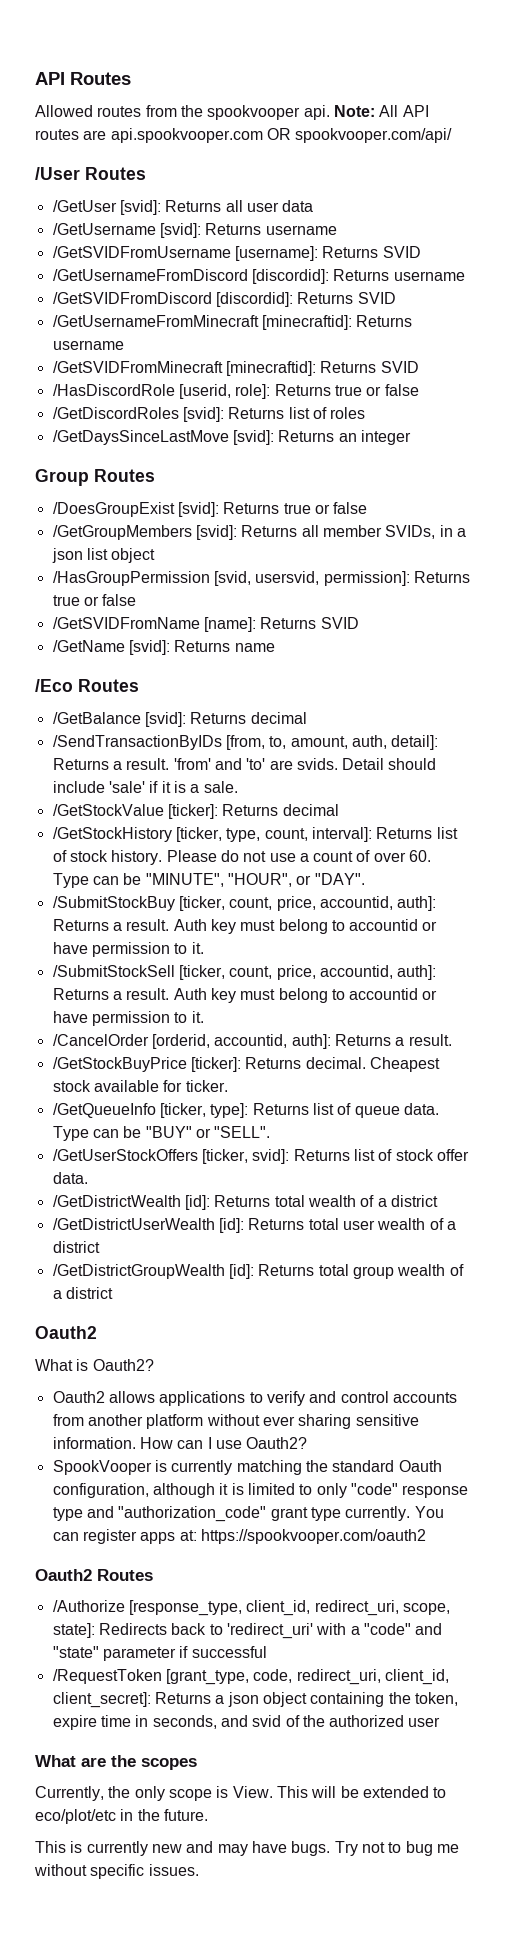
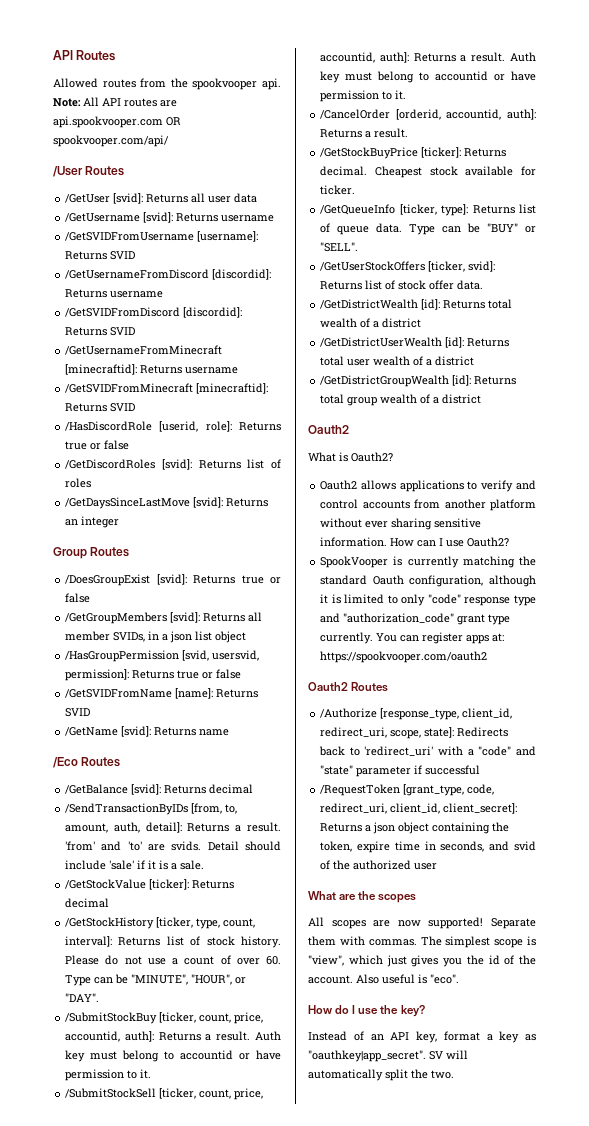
- Currently, the only scope is View. This will be extended to eco/plot/etc in the future.
- This is currently new and may have bugs. Try not to bug me without specific issues.
+ All scopes are now supported! Separate them with commas. The simplest scope is "view", which just gives you the id of the account. Also useful is "eco".
+ How do I use the key?
+ Instead of an API key, format a key as "oauthkey|app_secret". SV will automatically split the two.

